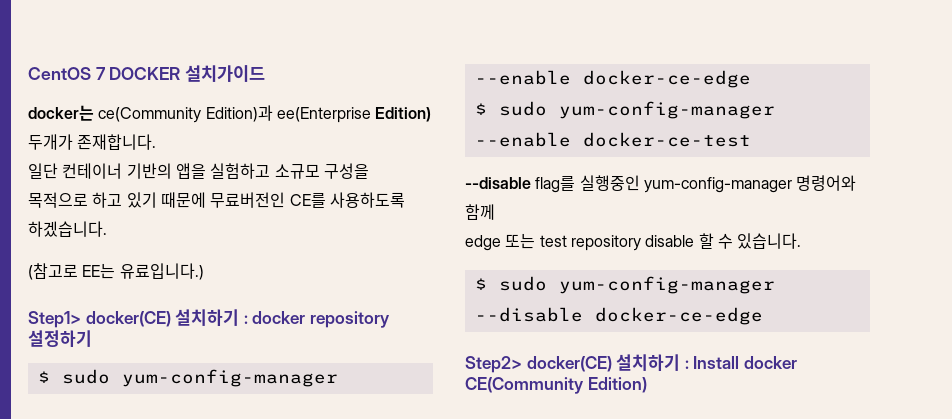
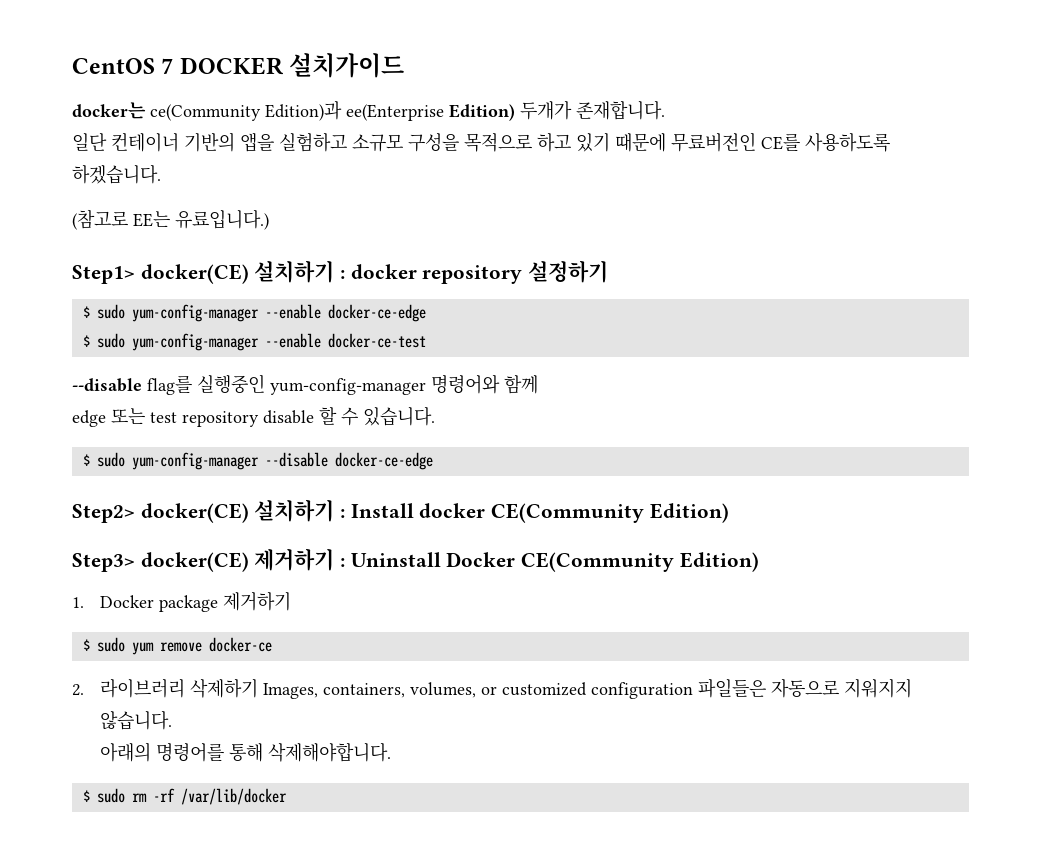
+ Step3> docker(CE) 제거하기 : Uninstall Docker CE(Community Edition)
+ 1. Docker package 제거하기
+ $ sudo yum remove docker-ce
+ 2. 라이브러리 삭제하기 Images, containers, volumes, or customized configuration 파일들은 자동으로 지워지지 않습니다.
+ 아래의 명령어를 통해 삭제해야합니다.
+ $ sudo rm -rf /var/lib/docker

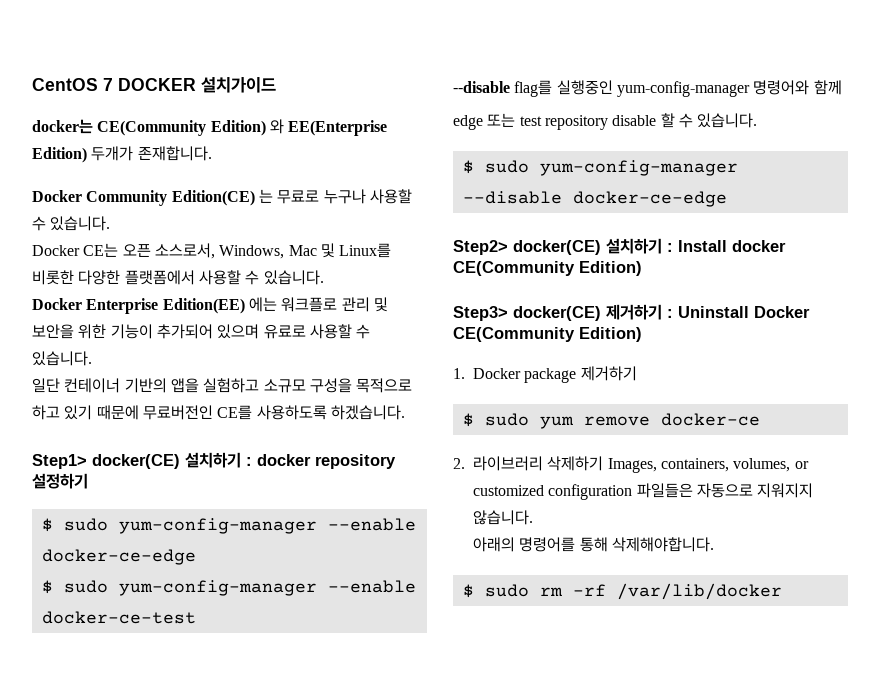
- docker는 ce(Community Edition)과 ee(Enterprise Edition) 두개가 존재합니다.
+ docker는 CE(Community Edition) 와 EE(Enterprise Edition) 두개가 존재합니다.
+ Docker Community Edition(CE) 는 무료로 누구나 사용할 수 있습니다.
+ Docker CE는 오픈 소스로서, Windows, Mac 및 Linux를 비롯한 다양한 플랫폼에서 사용할 수 있습니다.
+ Docker Enterprise Edition(EE) 에는 워크플로 관리 및 보안을 위한 기능이 추가되어 있으며 유료로 사용할 수 있습니다.
- (참고로 EE는 유료입니다.)

